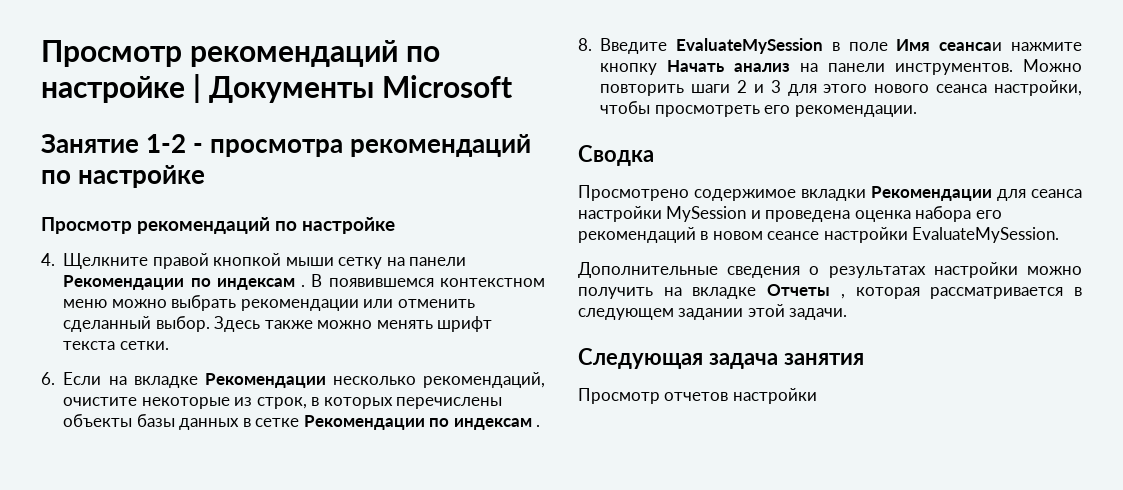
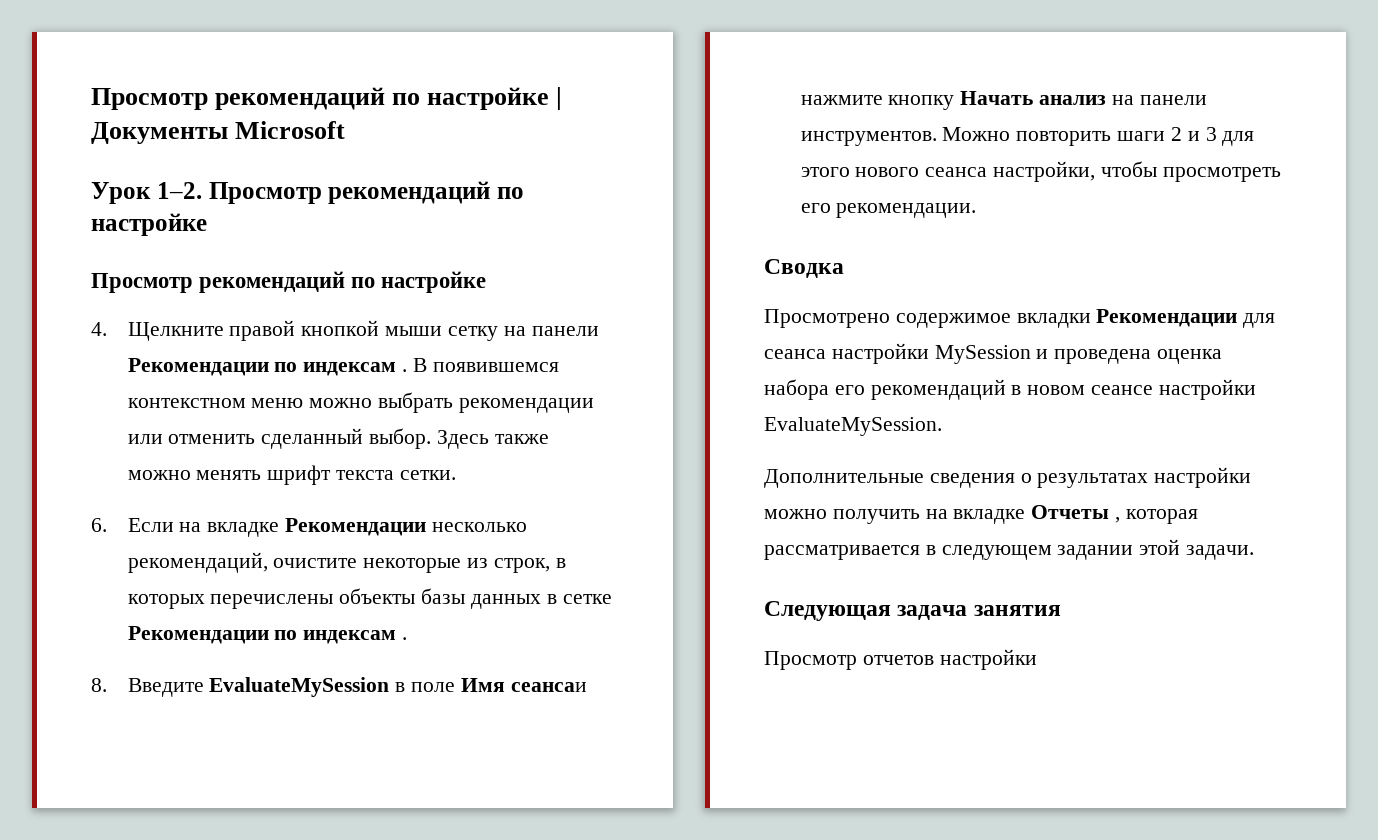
- Занятие 1-2 - просмотра рекомендаций по настройке
+ Урок 1–2. Просмотр рекомендаций по настройке

